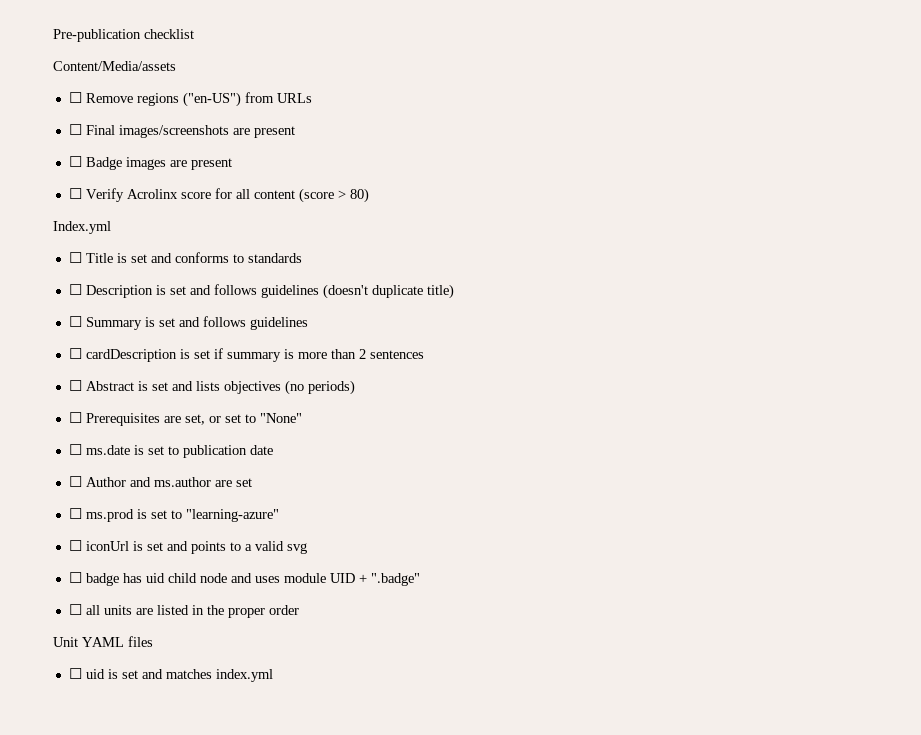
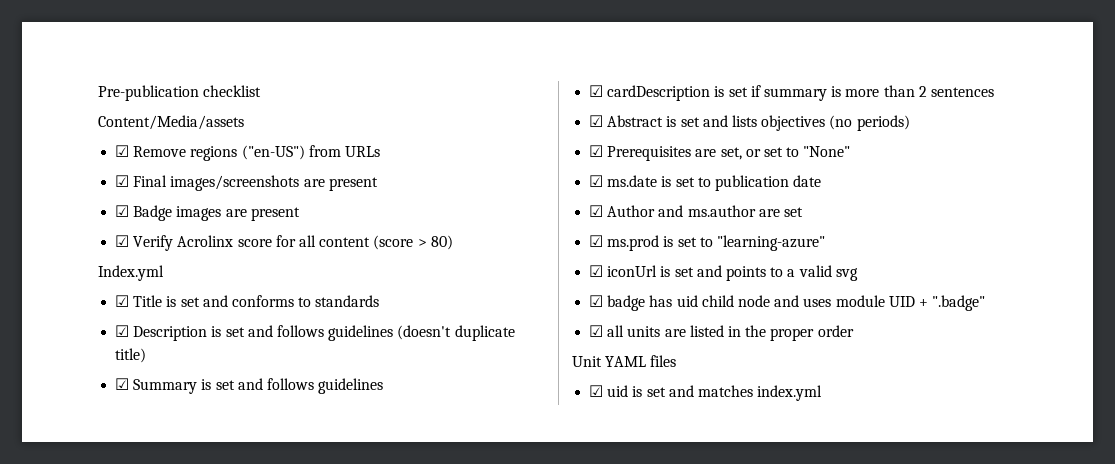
- ☐ Remove regions ("en-US") from URLs
+ ☑ Remove regions ("en-US") from URLs
- ☐ Final images/screenshots are present
+ ☑ Final images/screenshots are present
- ☐ Badge images are present
+ ☑ Badge images are present
- ☐ Verify Acrolinx score for all content (score > 80)
+ ☑ Verify Acrolinx score for all content (score > 80)
- ☐ Title is set and conforms to standards
+ ☑ Title is set and conforms to standards
- ☐ Description is set and follows guidelines (doesn't duplicate title)
+ ☑ Description is set and follows guidelines (doesn't duplicate title)
- ☐ Summary is set and follows guidelines
+ ☑ Summary is set and follows guidelines
- ☐ cardDescription is set if summary is more than 2 sentences
+ ☑ cardDescription is set if summary is more than 2 sentences
- ☐ Abstract is set and lists objectives (no periods)
+ ☑ Abstract is set and lists objectives (no periods)
- ☐ Prerequisites are set, or set to "None"
+ ☑ Prerequisites are set, or set to "None"
- ☐ ms.date is set to publication date
+ ☑ ms.date is set to publication date
- ☐ Author and ms.author are set
+ ☑ Author and ms.author are set
- ☐ ms.prod is set to "learning-azure"
+ ☑ ms.prod is set to "learning-azure"
- ☐ iconUrl is set and points to a valid svg
+ ☑ iconUrl is set and points to a valid svg
- ☐ badge has uid child node and uses module UID + ".badge"
+ ☑ badge has uid child node and uses module UID + ".badge"
- ☐ all units are listed in the proper order
+ ☑ all units are listed in the proper order
- ☐ uid is set and matches index.yml
+ ☑ uid is set and matches index.yml

